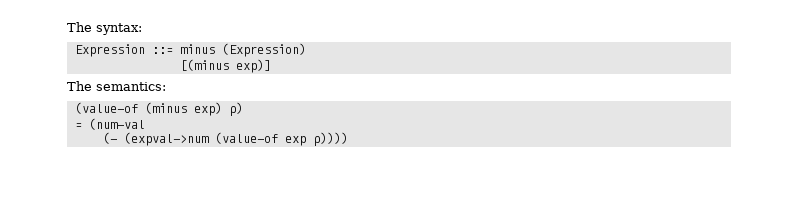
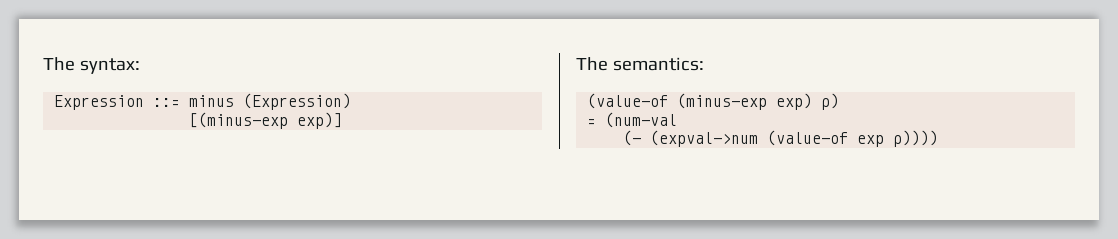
- [(minus exp)]
+ [(minus-exp exp)]
- (value-of (minus exp) ρ)
+ (value-of (minus-exp exp) ρ)

